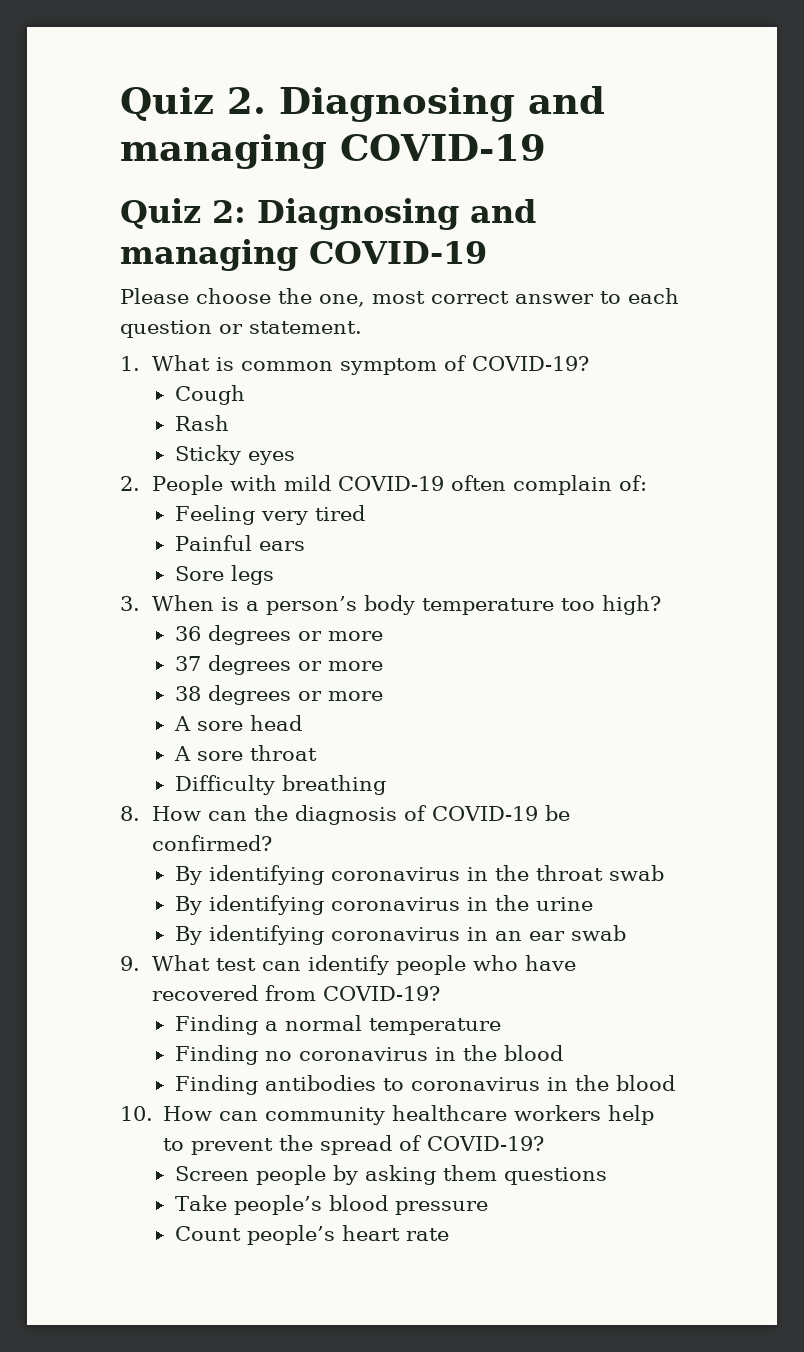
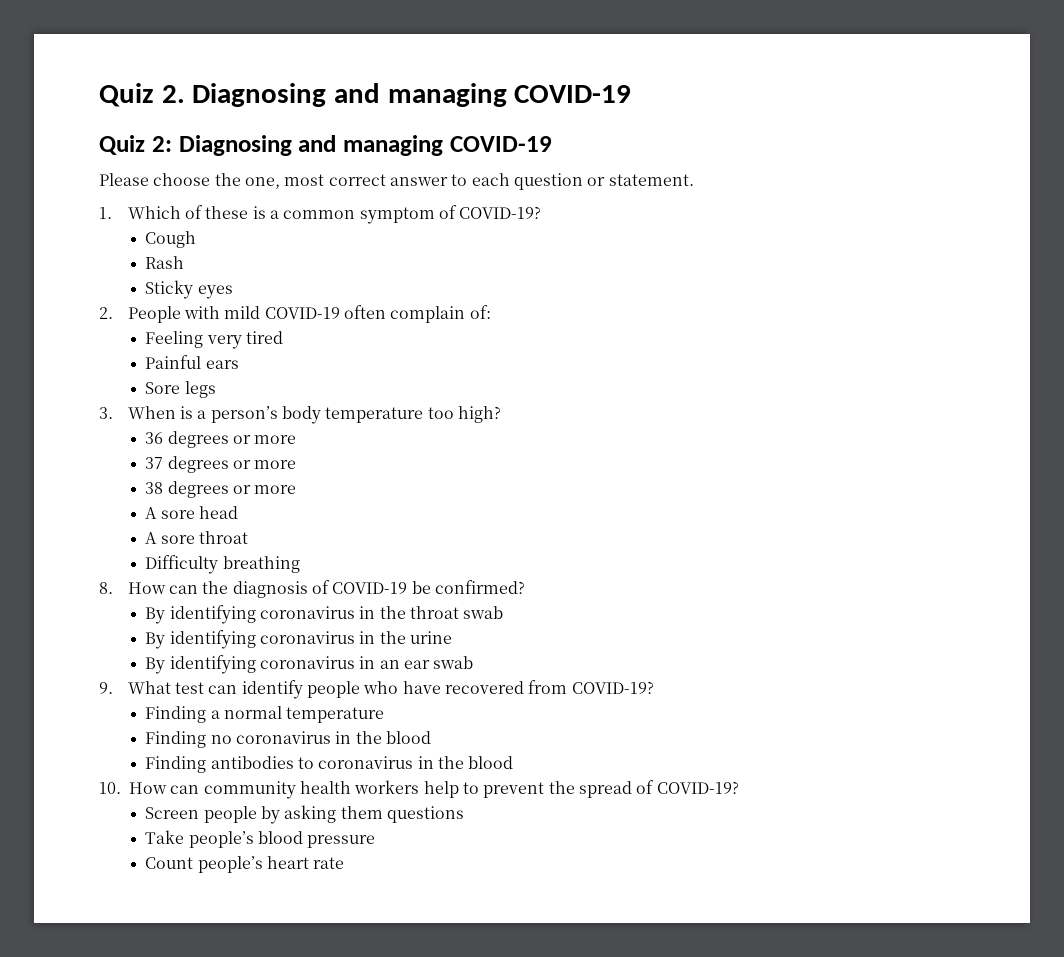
- 1. What is common symptom of COVID-19?
+ 1. Which of these is a common symptom of COVID-19?
- 10. How can community healthcare workers help to prevent the spread of COVID-19?
+ 10. How can community health workers help to prevent the spread of COVID-19?

